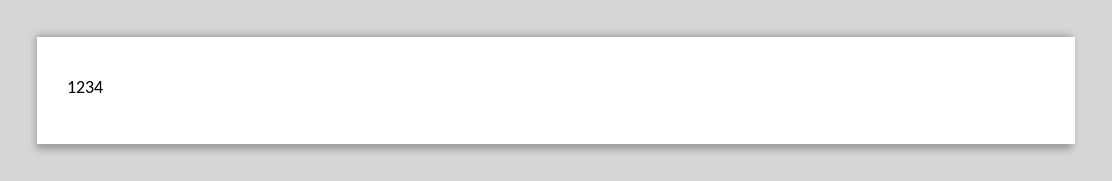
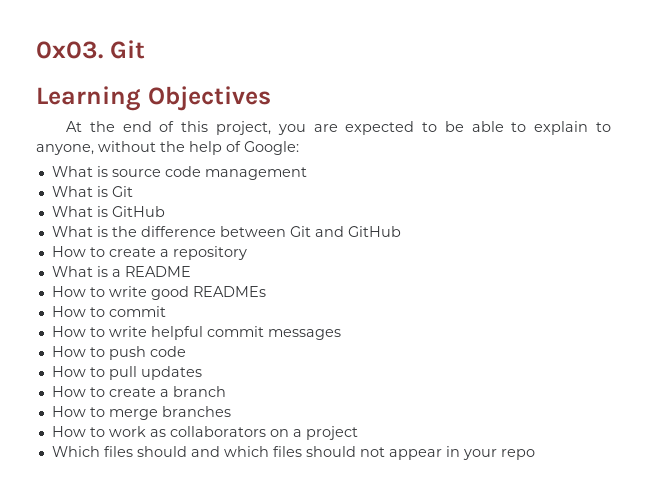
- 1234
+ 0x03. Git
+ Learning Objectives
+ At the end of this project, you are expected to be able to explain to anyone, without the help of Google:
+ What is source code management
+ What is Git
+ What is GitHub
+ What is the difference between Git and GitHub
+ How to create a repository
+ What is a README
+ How to write good READMEs
+ How to commit
+ How to write helpful commit messages
+ How to push code
+ How to pull updates
+ How to create a branch
+ How to merge branches
+ How to work as collaborators on a project
+ Which files should and which files should not appear in your repo

